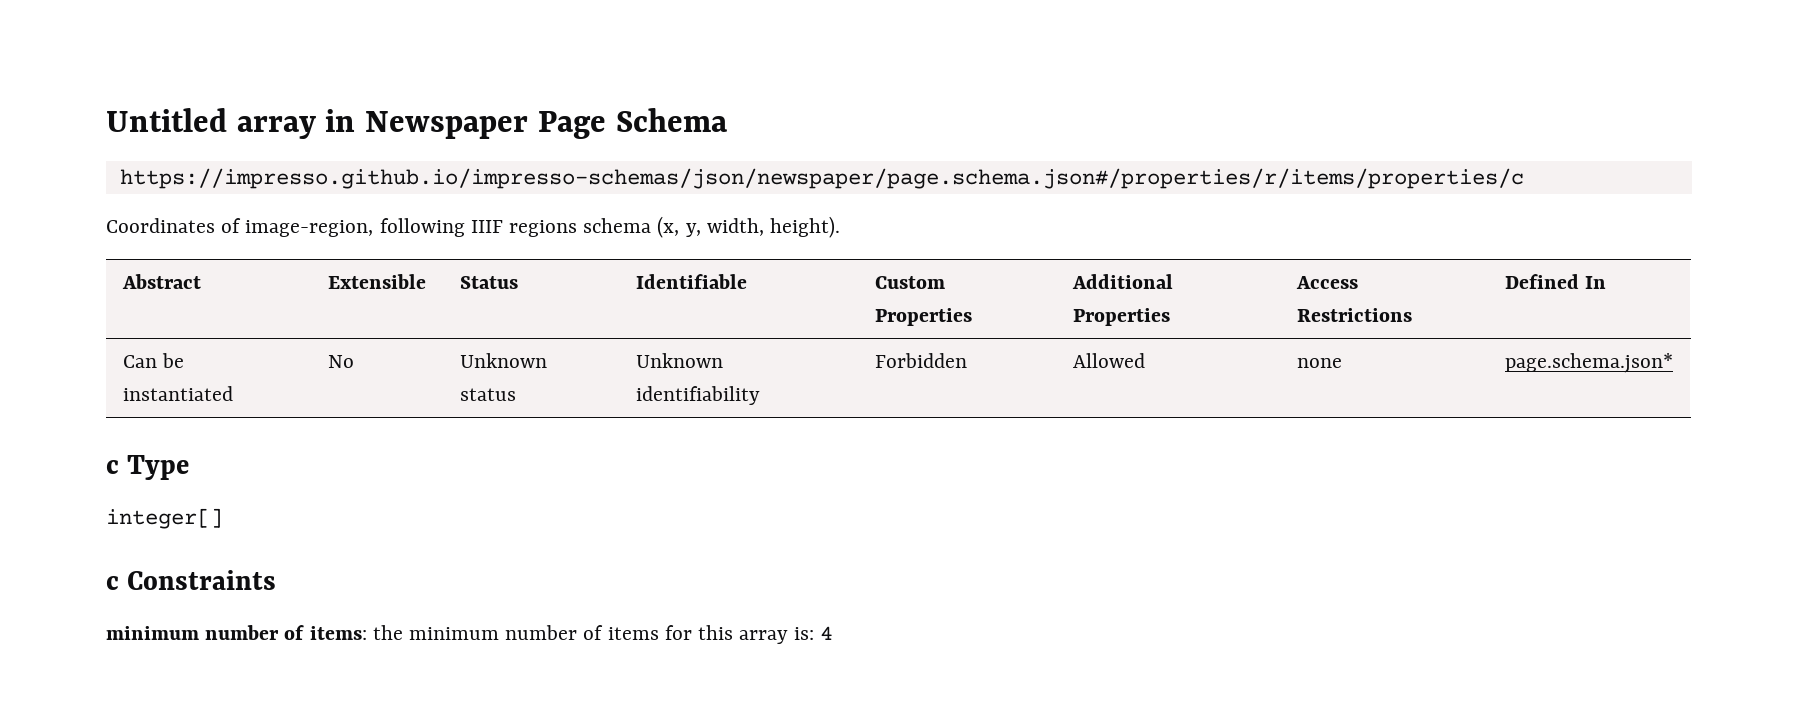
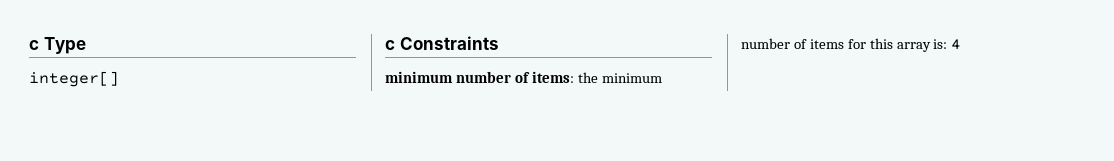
- Untitled array in Newspaper Page Schema
- https://impresso.github.io/impresso-schemas/json/newspaper/page.schema.json#/properties/r/items/properties/c
- Coordinates of image-region, following IIIF regions schema (x, y, width, height).
- Abstract | Extensible | Status | Identifiable | Custom Properties | Additional Properties | Access Restrictions | Defined In
- Can be instantiated | No | Unknown status | Unknown identifiability | Forbidden | Allowed | none | page.schema.json*

